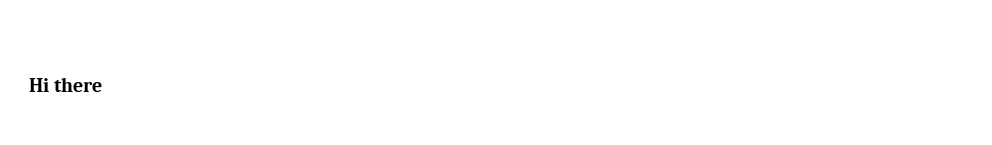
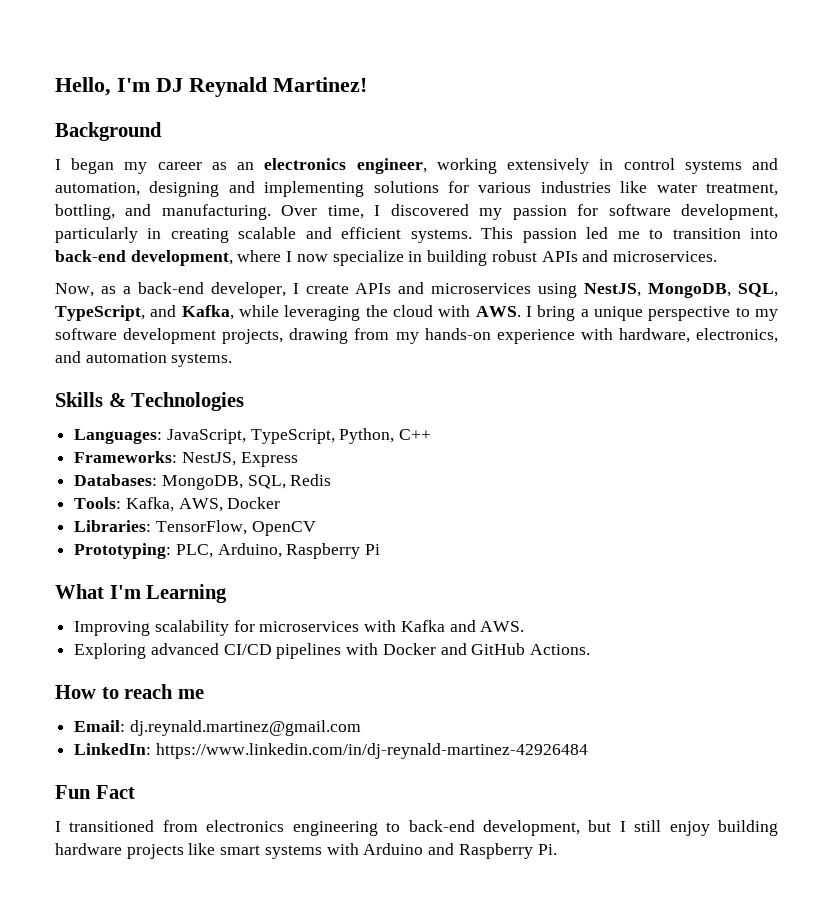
- Hi there
+ Hello, I'm DJ Reynald Martinez!
+ Background
+ I began my career as an electronics engineer, working extensively in control systems and automation, designing and implementing solutions for various industries like water treatment, bottling, and manufacturing. Over time, I discovered my passion for software development, particularly in creating scalable and efficient systems. This passion led me to transition into back-end development, where I now specialize in building robust APIs and microservices.
+ Now, as a back-end developer, I create APIs and microservices using NestJS, MongoDB, SQL, TypeScript, and Kafka, while leveraging the cloud with AWS. I bring a unique perspective to my software development projects, drawing from my hands-on experience with hardware, electronics, and automation systems.
+ Skills & Technologies
+ Languages: JavaScript, TypeScript, Python, C++
+ Frameworks: NestJS, Express
+ Databases: MongoDB, SQL, Redis
+ Tools: Kafka, AWS, Docker
+ Libraries: TensorFlow, OpenCV
+ Prototyping: PLC, Arduino, Raspberry Pi
+ What I'm Learning
+ Improving scalability for microservices with Kafka and AWS.
+ Exploring advanced CI/CD pipelines with Docker and GitHub Actions.
+ How to reach me
+ Email: dj.reynald.martinez@gmail.com
+ LinkedIn: https://www.linkedin.com/in/dj-reynald-martinez-42926484
+ Fun Fact
+ I transitioned from electronics engineering to back-end development, but I still enjoy building hardware projects like smart systems with Arduino and Raspberry Pi.

